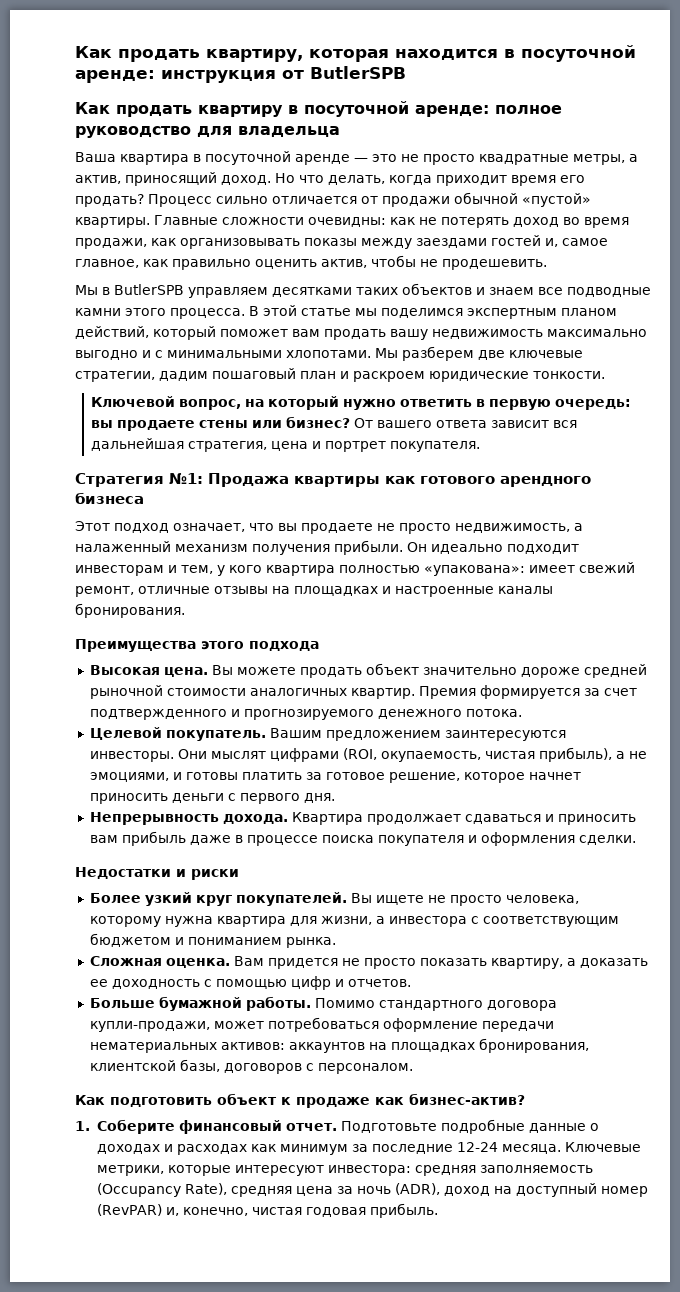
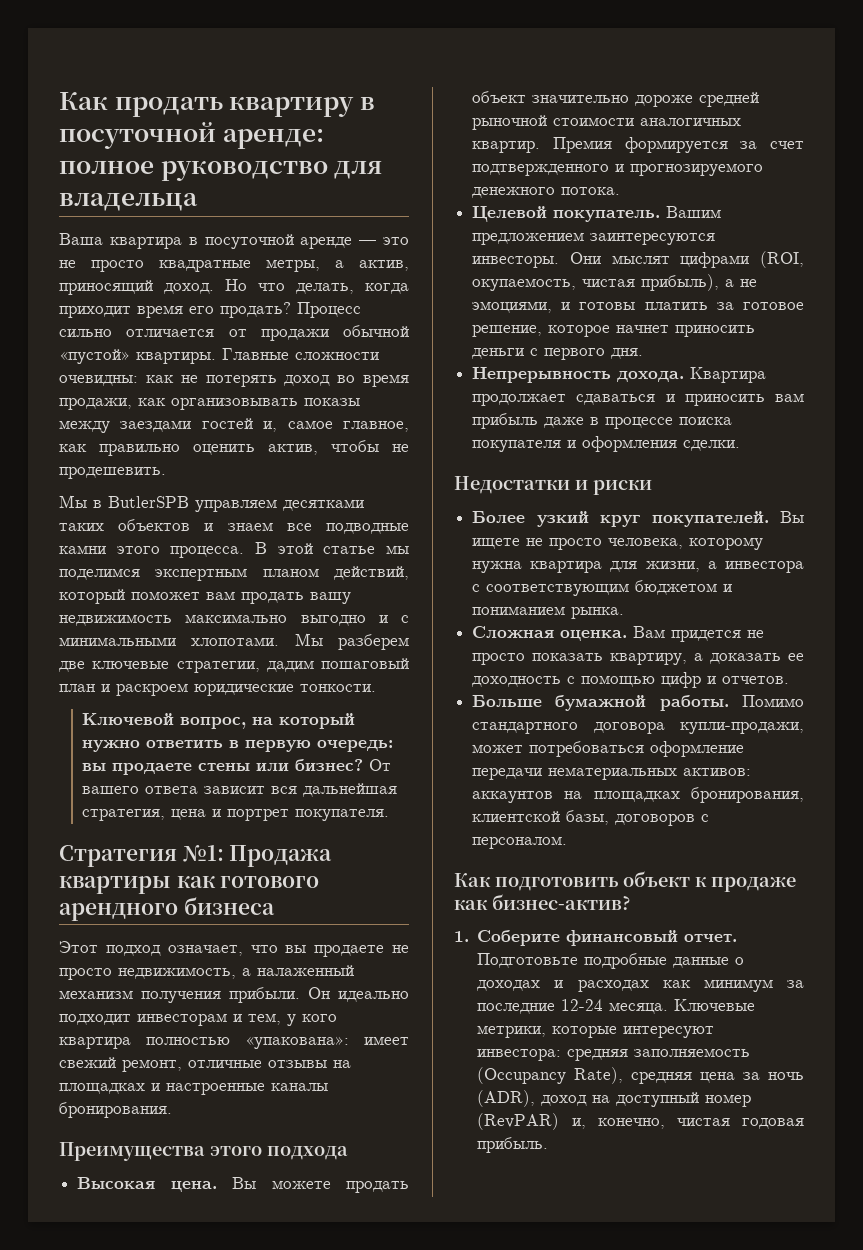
- Как продать квартиру, которая находится в посуточной аренде: инструкция от ButlerSPB

